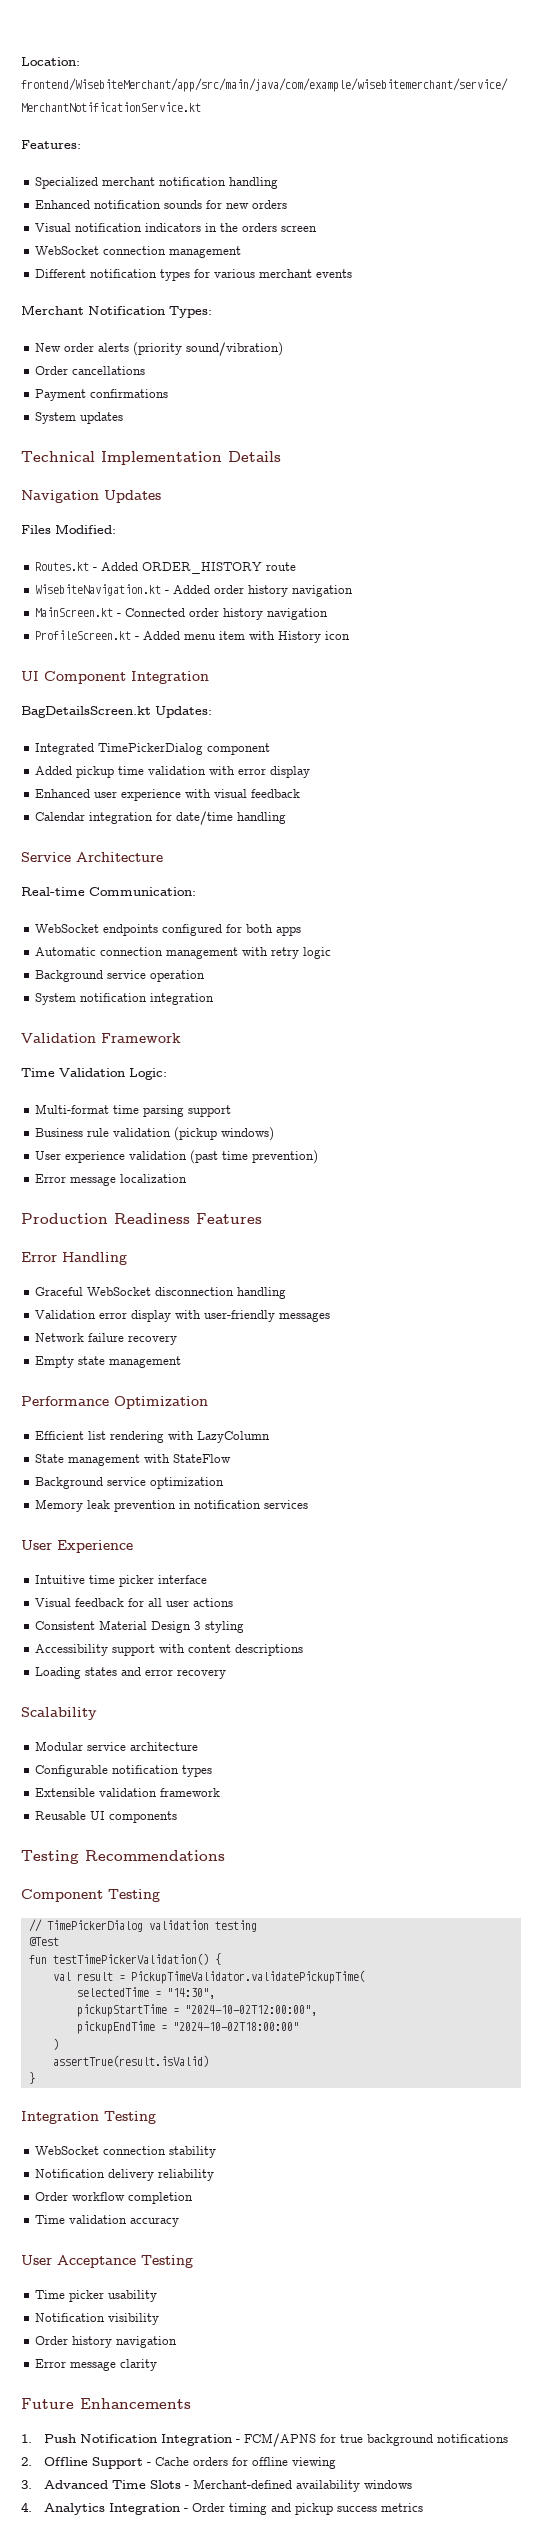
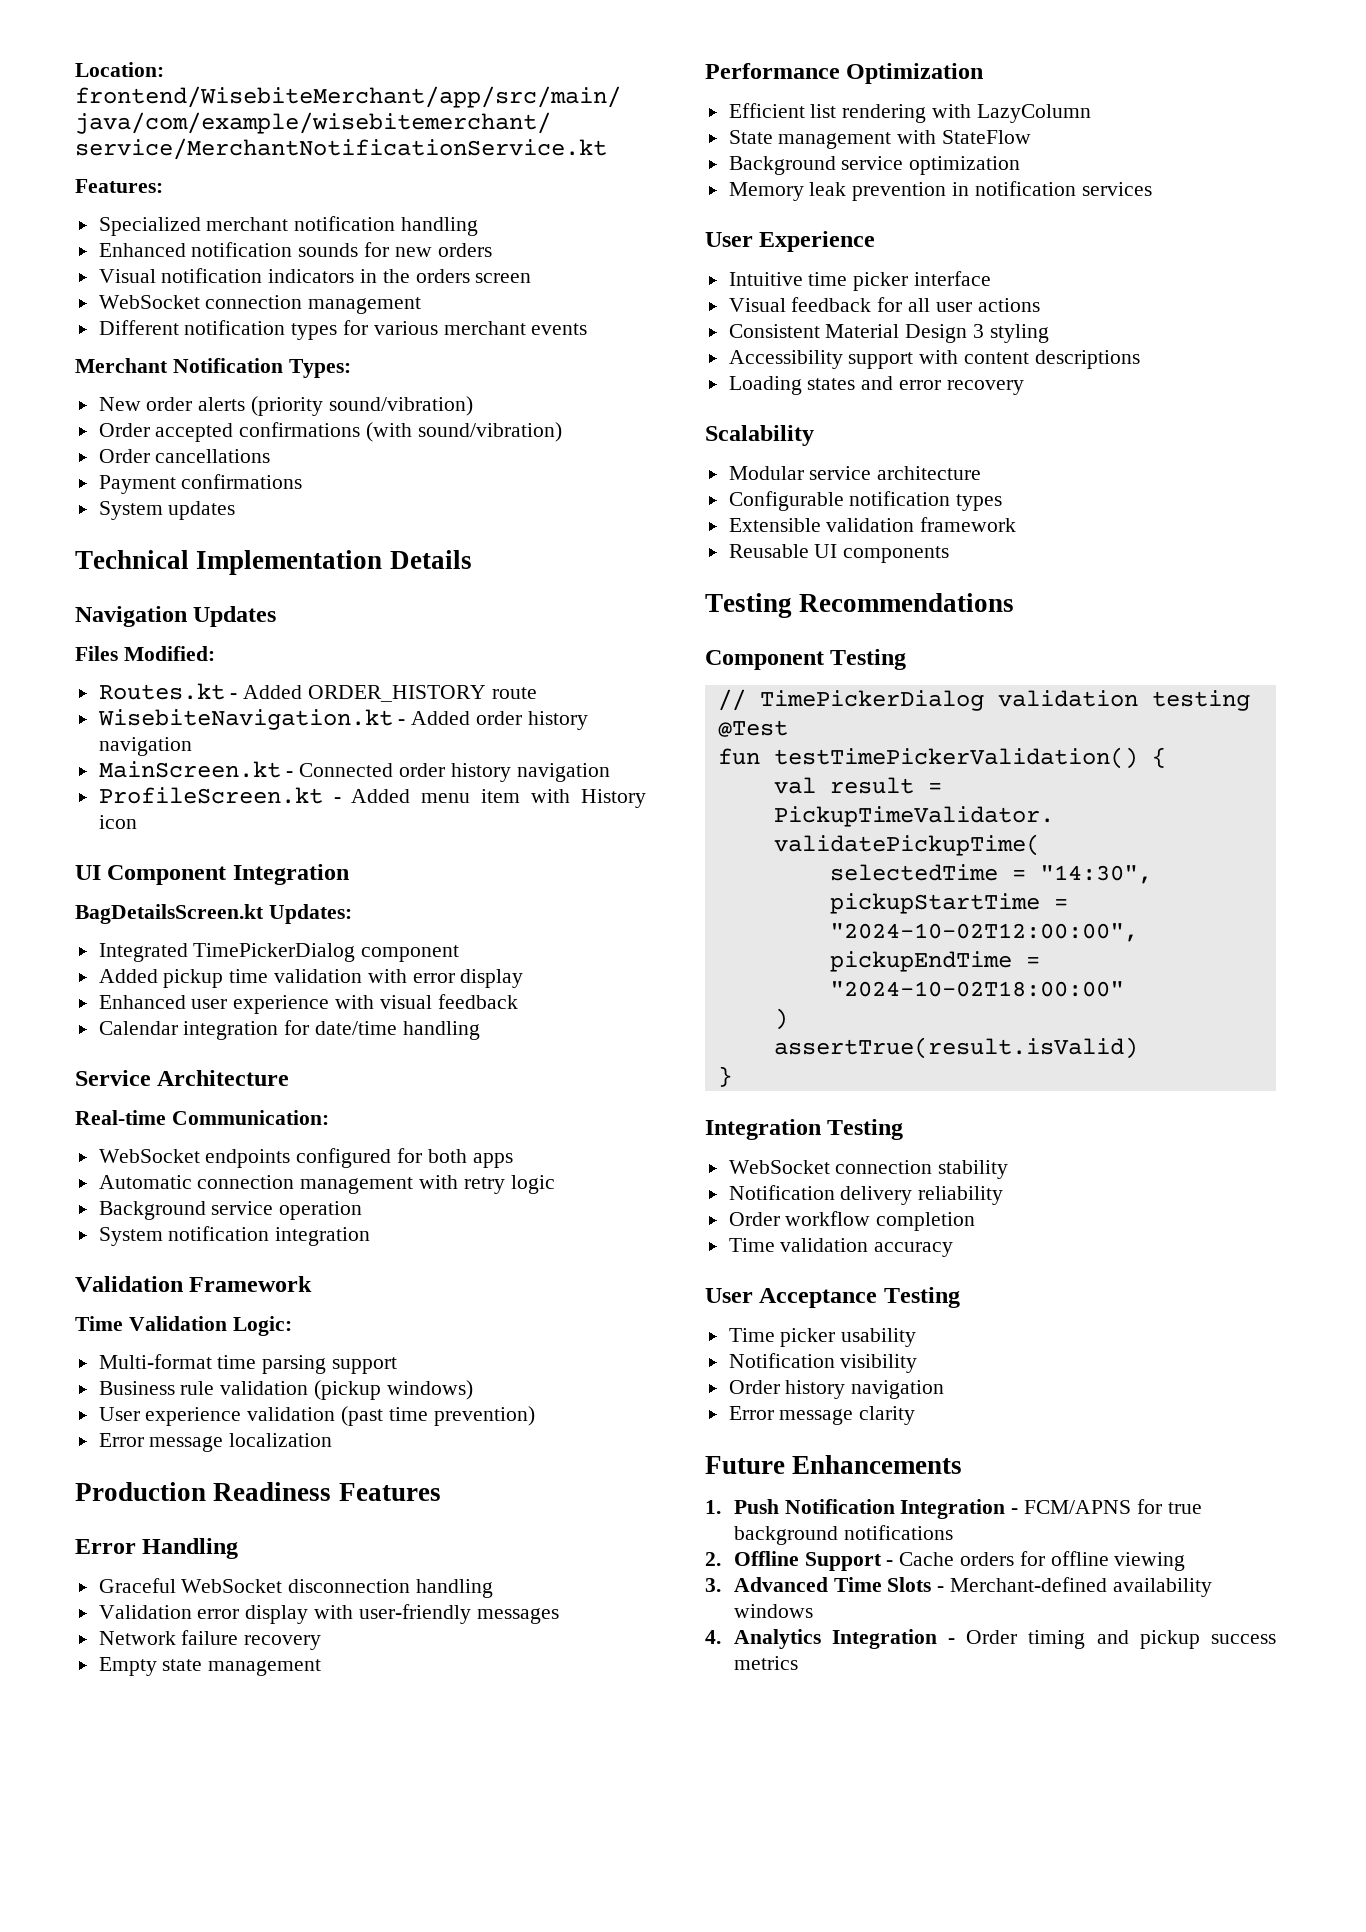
+ Order accepted confirmations (with sound/vibration)

